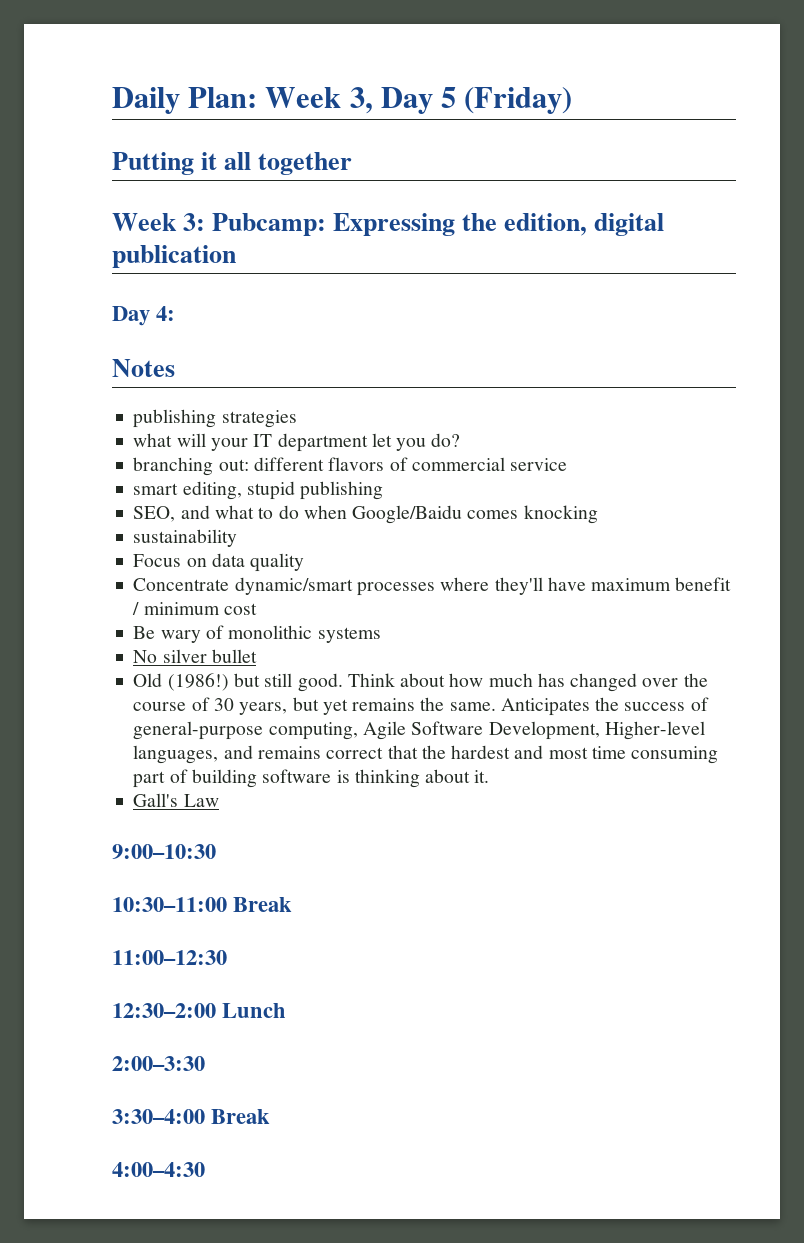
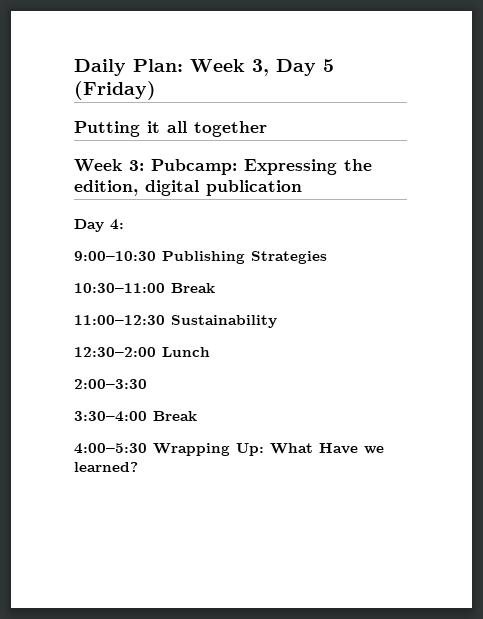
- Notes
- publishing strategies
- what will your IT department let you do?
- branching out: different flavors of commercial service
- smart editing, stupid publishing
- SEO, and what to do when Google/Baidu comes knocking
- sustainability
- Focus on data quality
- Concentrate dynamic/smart processes where they'll have maximum benefit / minimum cost
- Be wary of monolithic systems
- No silver bullet
- Old (1986!) but still good. Think about how much has changed over the course of 30 years, but yet remains the same. Anticipates the success of general-purpose computing, Agile Software Development, Higher-level languages, and remains correct that the hardest and most time consuming part of building software is thinking about it.
- Gall's Law
- 9:00–10:30
+ 9:00–10:30 Publishing Strategies
- 11:00–12:30
+ 11:00–12:30 Sustainability
- 4:00–4:30
+ 4:00–5:30 Wrapping Up: What Have we learned?

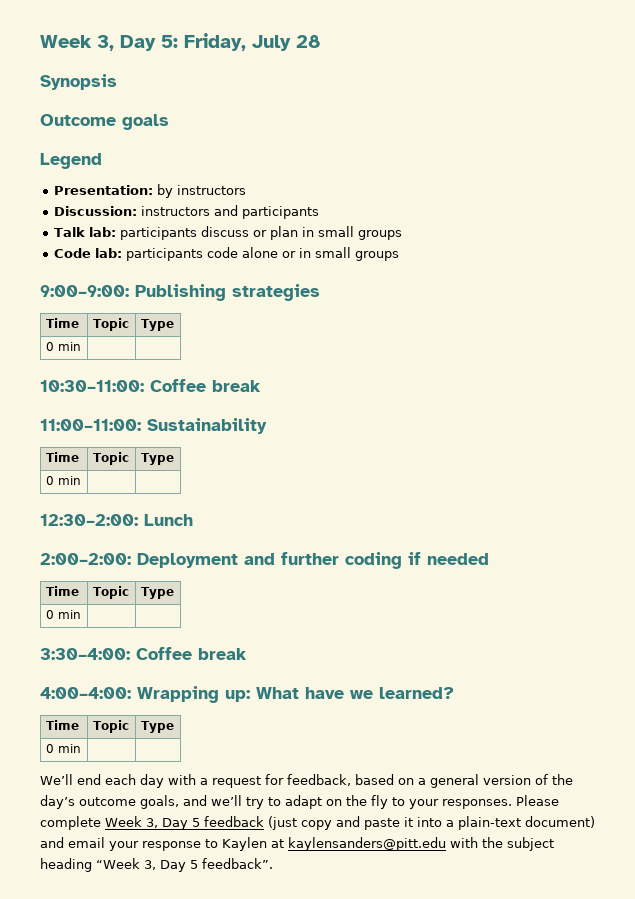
- Daily Plan: Week 3, Day 5 (Friday)
- Putting it all together
- Week 3: Pubcamp: Expressing the edition, digital publication
- Day 4:
- 9:00–10:30 Publishing Strategies
- 10:30–11:00 Break
- 11:00–12:30 Sustainability
- 12:30–2:00 Lunch
- 2:00–3:30
- 3:30–4:00 Break
- 4:00–5:30 Wrapping Up: What Have we learned?
+ Week 3, Day 5: Friday, July 28
+ Synopsis
+ Outcome goals
+ Legend
+ Presentation: by instructors
+ Discussion: instructors and participants
+ Talk lab: participants discuss or plan in small groups
+ Code lab: participants code alone or in small groups
+ 9:00–9:00: Publishing strategies
+ Time | Topic | Type
+ 0 min | |
+ 10:30–11:00: Coffee break
+ 11:00–11:00: Sustainability
+ Time | Topic | Type
+ 0 min | |
+ 12:30–2:00: Lunch
+ 2:00–2:00: Deployment and further coding if needed
+ Time | Topic | Type
+ 0 min | |
+ 3:30–4:00: Coffee break
+ 4:00–4:00: Wrapping up: What have we learned?
+ Time | Topic | Type
+ 0 min | |
+ We’ll end each day with a request for feedback, based on a general version of the day’s outcome goals, and we’ll try to adapt on the fly to your responses. Please complete Week 3, Day 5 feedback (just copy and paste it into a plain-text document) and email your response to Kaylen at kaylensanders@pitt.edu with the subject heading “Week 3, Day 5 feedback”.

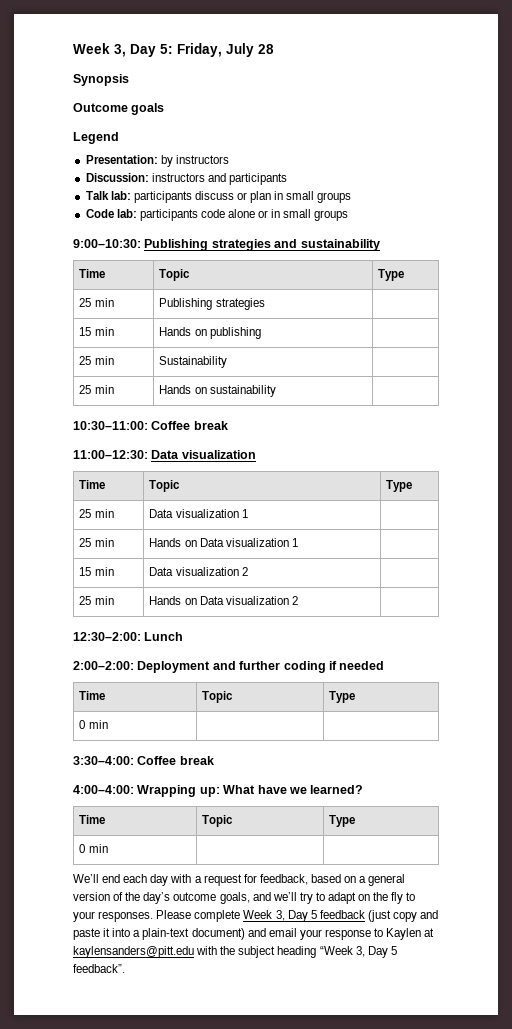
- 9:00–9:00: Publishing strategies
+ 9:00–10:30: Publishing strategies and sustainability
  Time | Topic | Type
- 0 min | |
+ 25 min | Publishing strategies |
+ 15 min | Hands on publishing |
+ 25 min | Sustainability |
+ 25 min | Hands on sustainability |
- 11:00–11:00: Sustainability
+ 11:00–12:30: Data visualization
  Time | Topic | Type
- 0 min | |
+ 25 min | Data visualization 1 |
+ 25 min | Hands on Data visualization 1 |
+ 15 min | Data visualization 2 |
+ 25 min | Hands on Data visualization 2 |

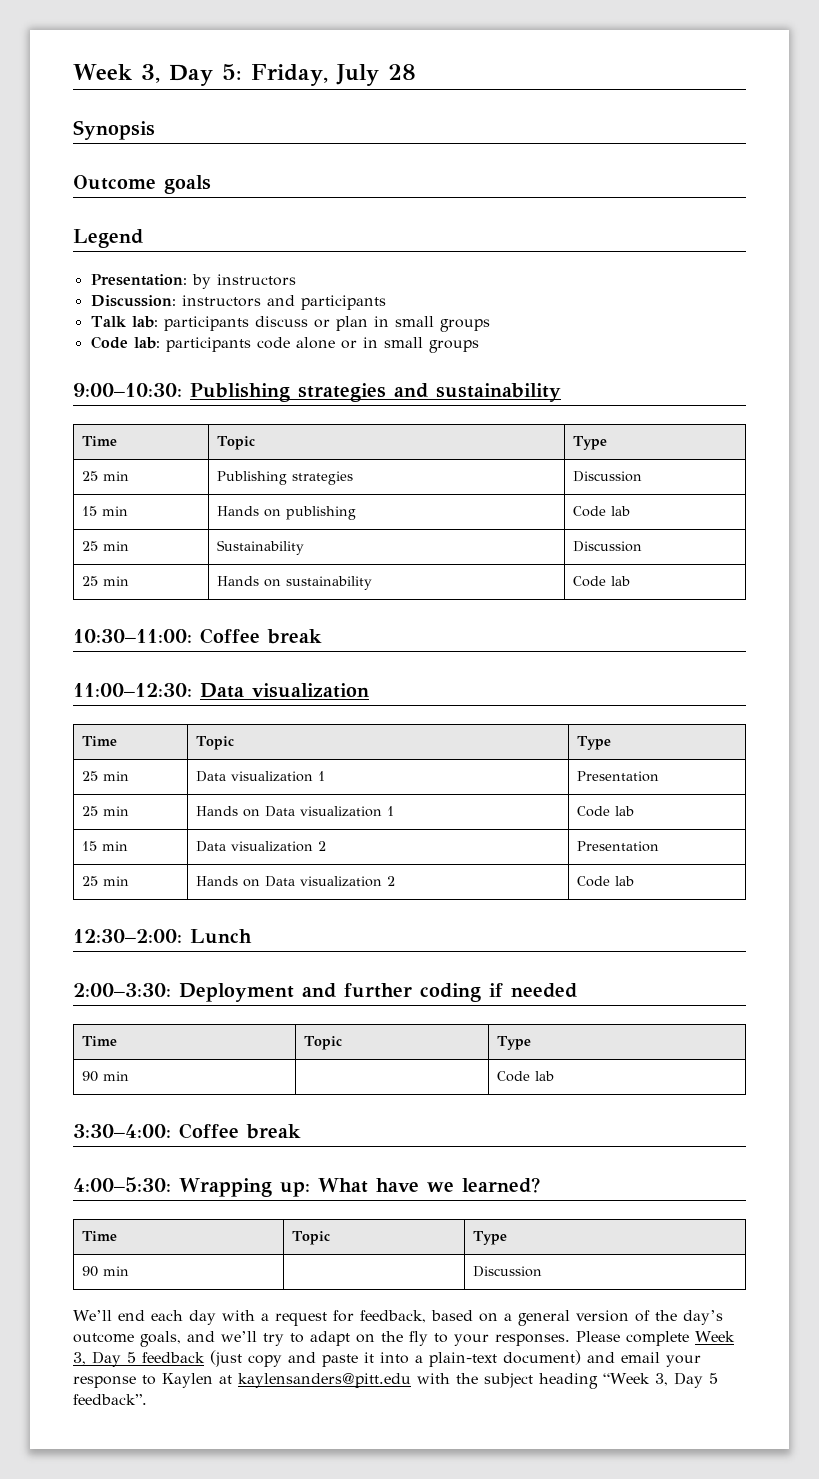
- 25 min | Publishing strategies |
+ 25 min | Publishing strategies | Discussion
- 15 min | Hands on publishing |
+ 15 min | Hands on publishing | Code lab
- 25 min | Sustainability |
+ 25 min | Sustainability | Discussion
- 25 min | Hands on sustainability |
+ 25 min | Hands on sustainability | Code lab
- 25 min | Data visualization 1 |
+ 25 min | Data visualization 1 | Presentation
- 25 min | Hands on Data visualization 1 |
+ 25 min | Hands on Data visualization 1 | Code lab
- 15 min | Data visualization 2 |
+ 15 min | Data visualization 2 | Presentation
- 25 min | Hands on Data visualization 2 |
+ 25 min | Hands on Data visualization 2 | Code lab
- 2:00–2:00: Deployment and further coding if needed
+ 2:00–3:30: Deployment and further coding if needed
  Time | Topic | Type
- 0 min | |
+ 90 min | | Code lab
- 4:00–4:00: Wrapping up: What have we learned?
+ 4:00–5:30: Wrapping up: What have we learned?
  Time | Topic | Type
- 0 min | |
+ 90 min | | Discussion

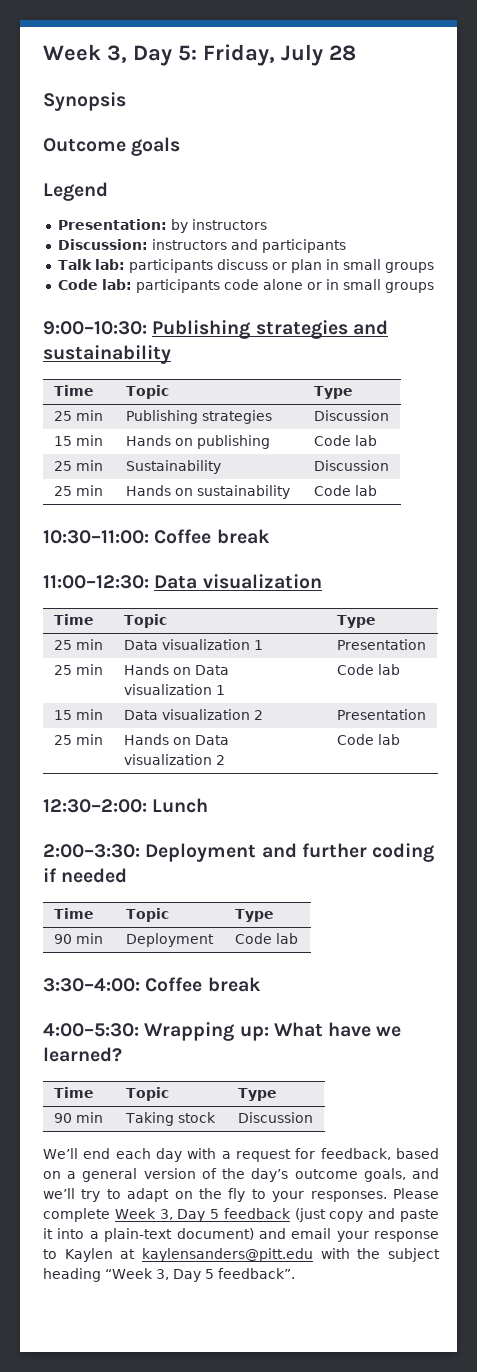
- 90 min | | Code lab
+ 90 min | Deployment | Code lab
- 90 min | | Discussion
+ 90 min | Taking stock | Discussion

